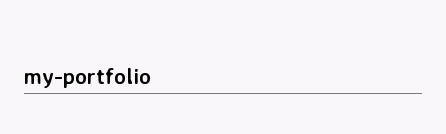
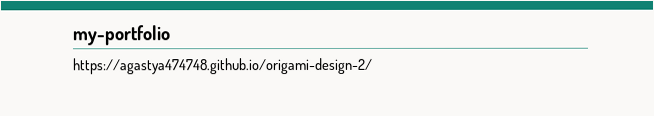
+ https://agastya474748.github.io/origami-design-2/

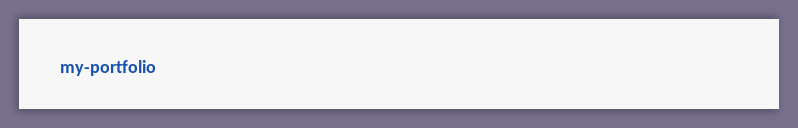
- https://agastya474748.github.io/origami-design-2/

